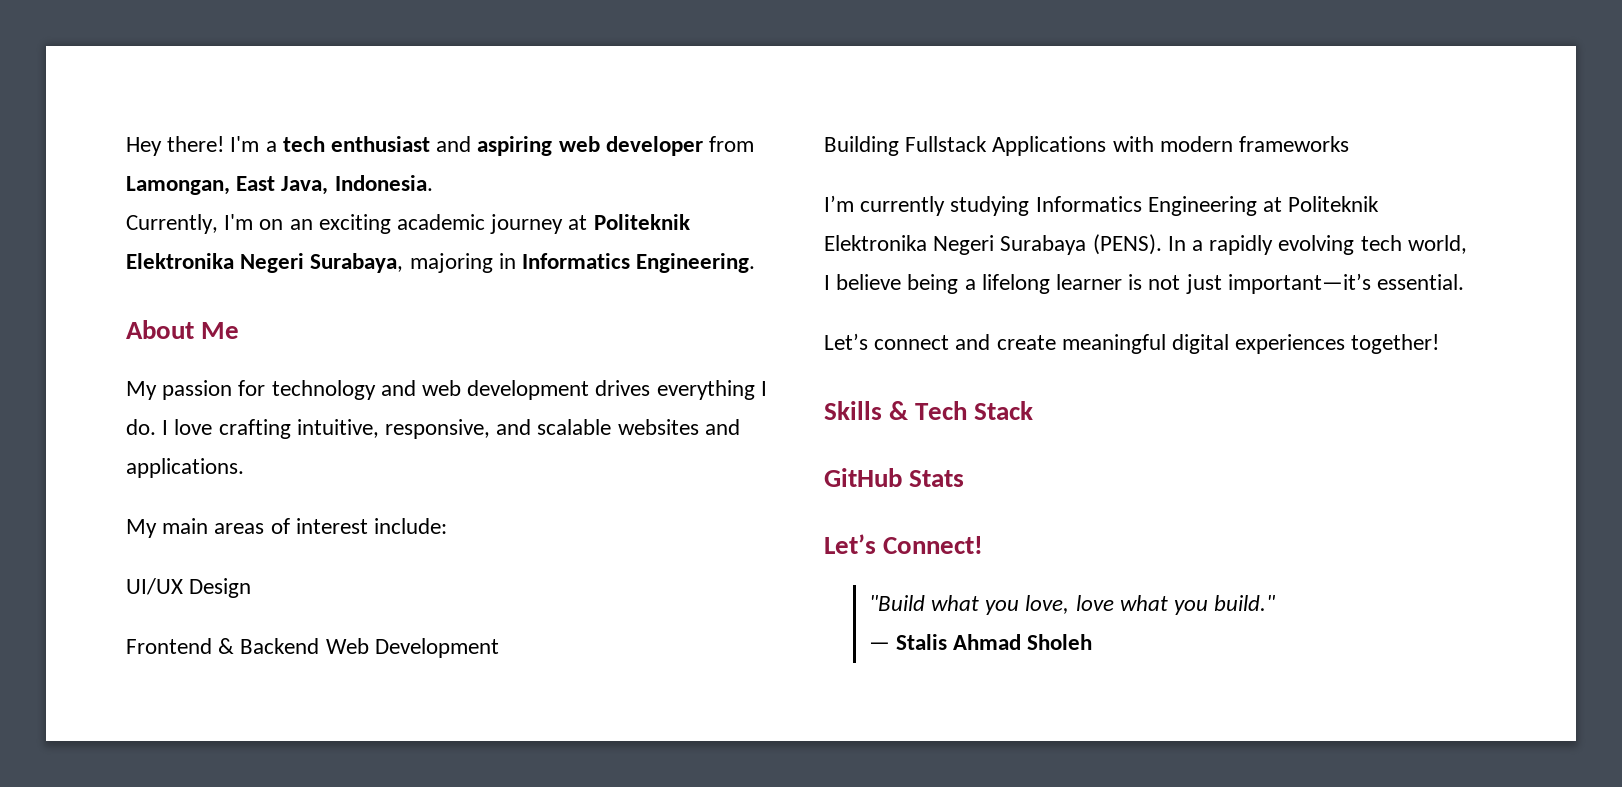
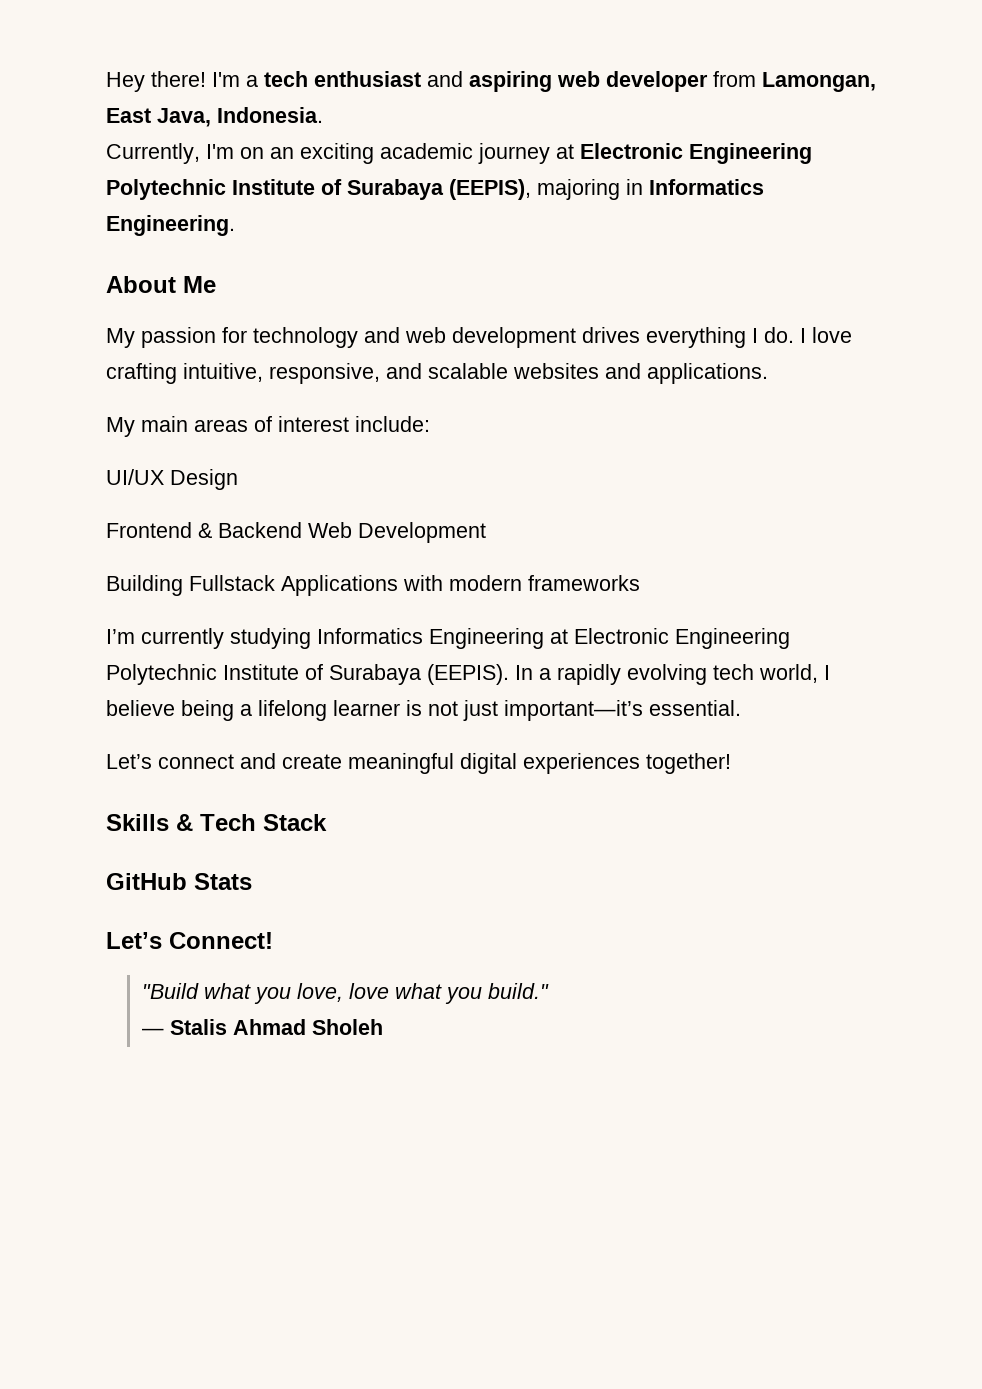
- Currently, I'm on an exciting academic journey at Politeknik Elektronika Negeri Surabaya, majoring in Informatics Engineering.
+ Currently, I'm on an exciting academic journey at Electronic Engineering Polytechnic Institute of Surabaya (EEPIS), majoring in Informatics Engineering.
- I’m currently studying Informatics Engineering at Politeknik Elektronika Negeri Surabaya (PENS).
+ I’m currently studying Informatics Engineering at Electronic Engineering Polytechnic Institute of Surabaya (EEPIS).

